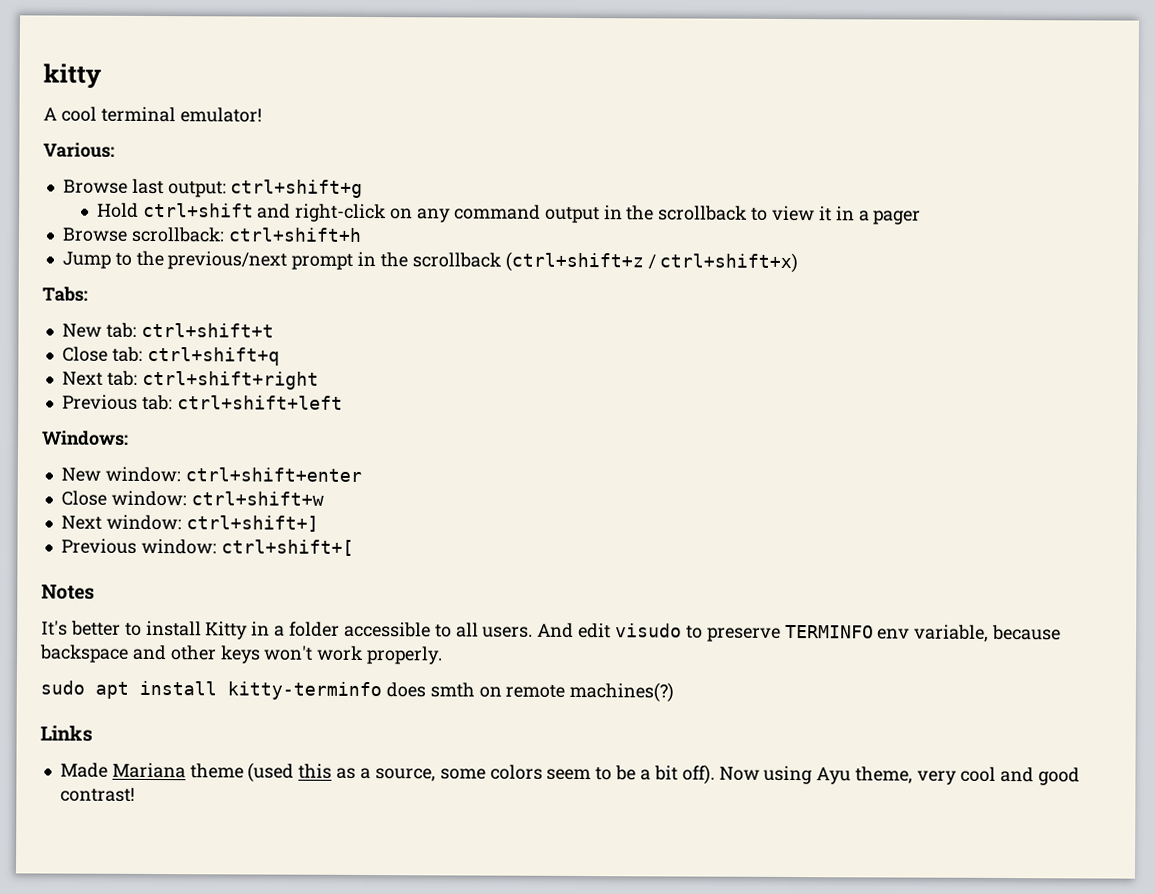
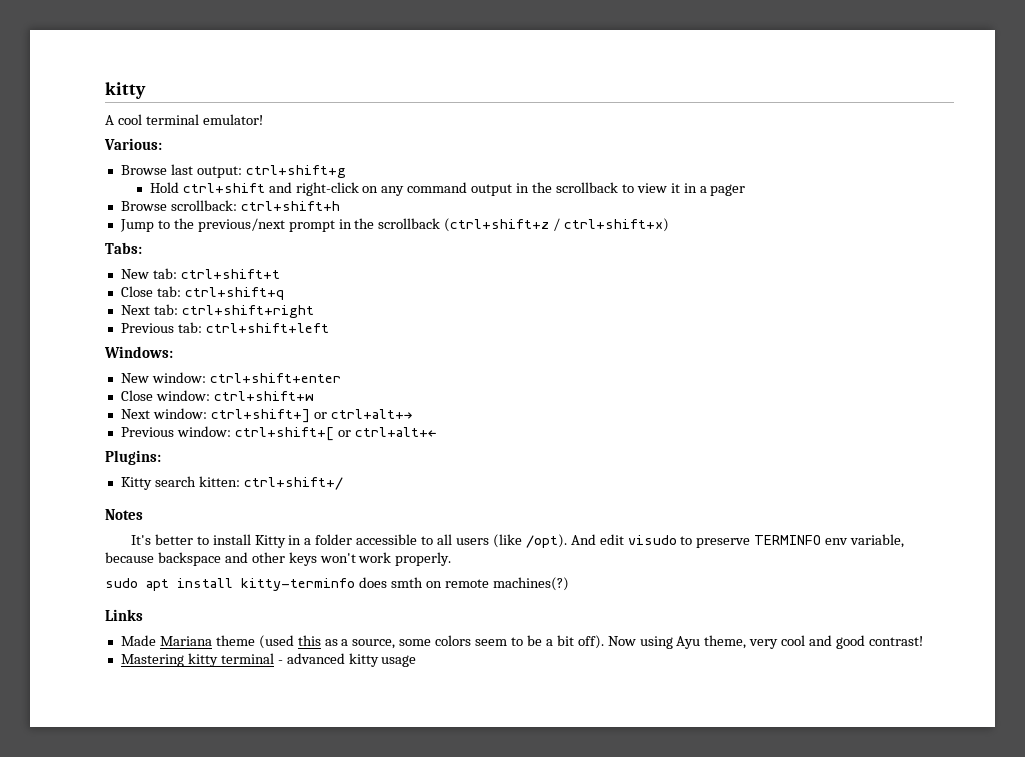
- Next window: ctrl+shift+]
+ Next window: ctrl+shift+] or ctrl+alt+→
- Previous window: ctrl+shift+[
+ Previous window: ctrl+shift+[ or ctrl+alt+←
+ Plugins:
+ Kitty search kitten: ctrl+shift+/
- It's better to install Kitty in a folder accessible to all users.
+ It's better to install Kitty in a folder accessible to all users (like /opt).
+ Mastering kitty terminal - advanced kitty usage

